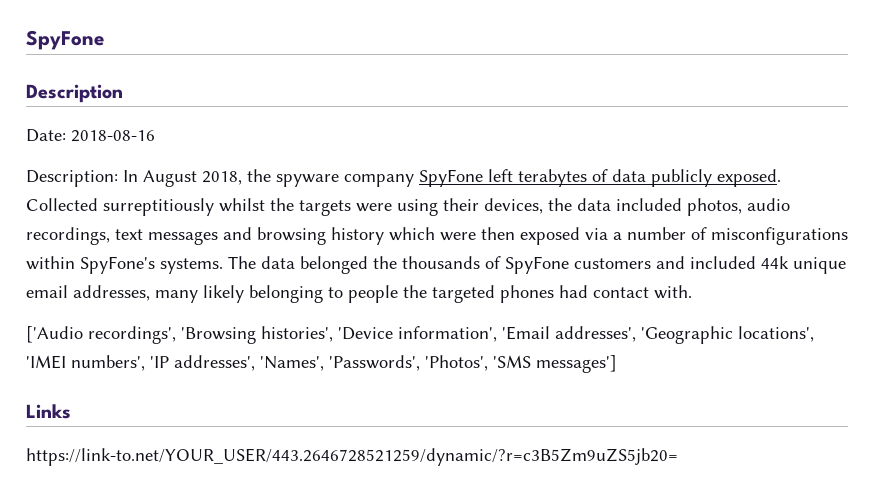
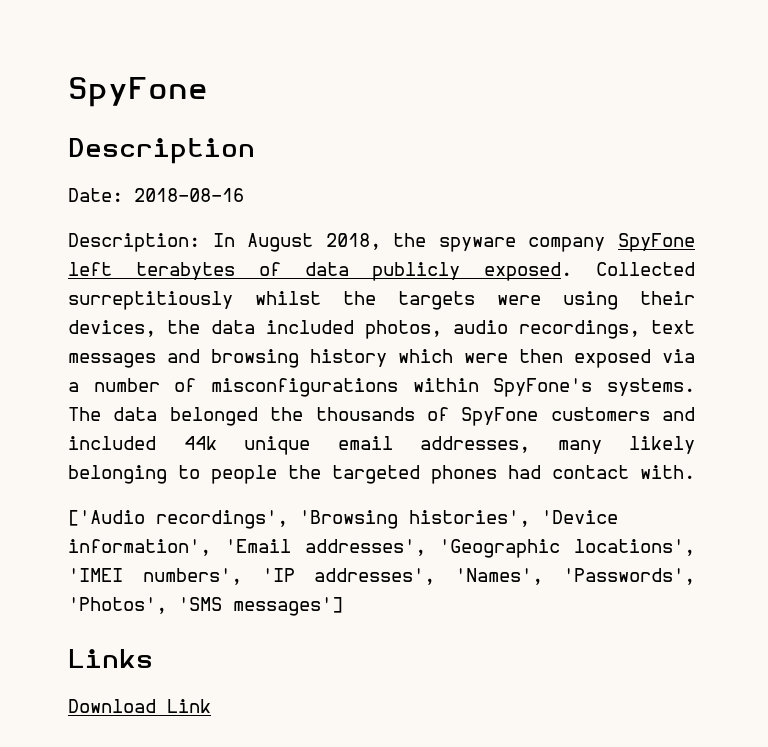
- https://link-to.net/YOUR_USER/443.2646728521259/dynamic/?r=c3B5Zm9uZS5jb20=
+ Download Link

